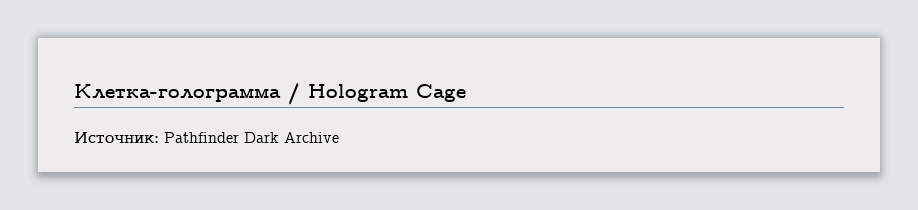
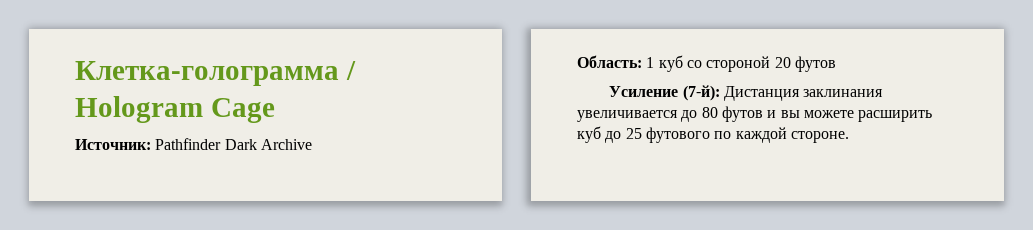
+ Область: 1 куб со стороной 20 футов
+ Усиление (7-й): Дистанция заклинания увеличивается до 80 футов и вы можете расширить куб до 25 футового по каждой стороне.

